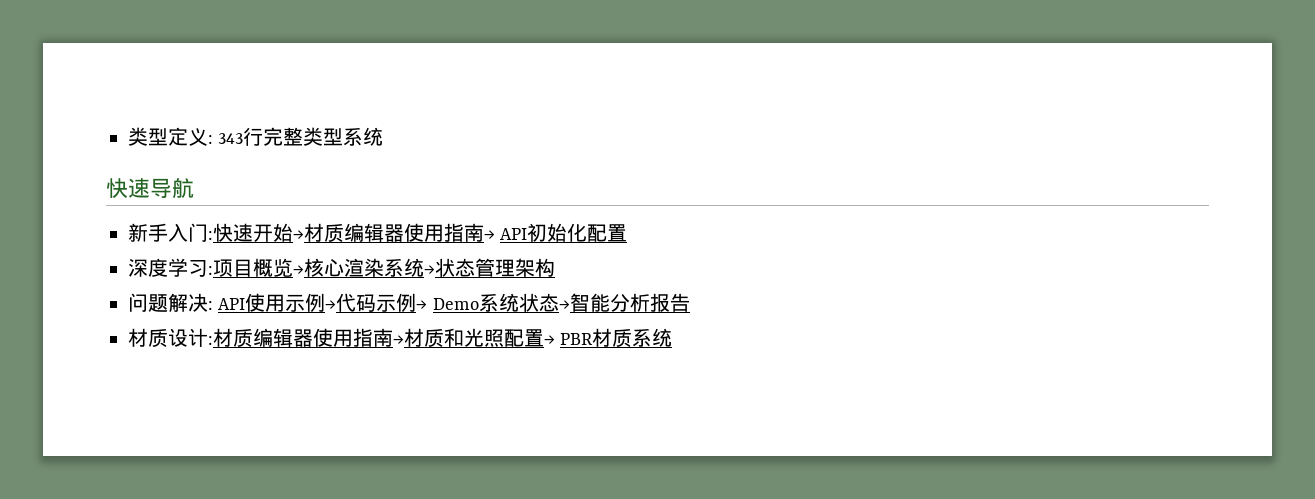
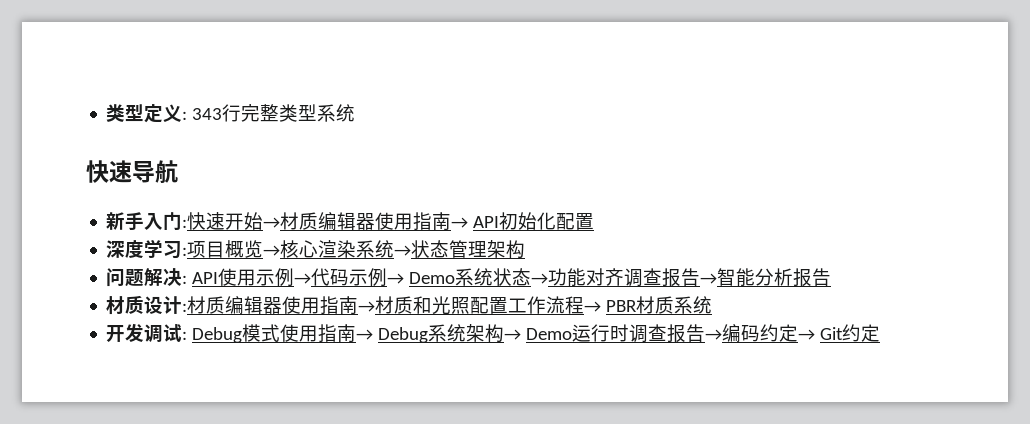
- 问题解决: API使用示例→代码示例→ Demo系统状态→智能分析报告
+ 问题解决: API使用示例→代码示例→ Demo系统状态→功能对齐调查报告→智能分析报告
- 材质设计:材质编辑器使用指南→材质和光照配置→ PBR材质系统
+ 材质设计:材质编辑器使用指南→材质和光照配置工作流程→ PBR材质系统
+ 开发调试: Debug模式使用指南→ Debug系统架构→ Demo运行时调查报告→编码约定→ Git约定

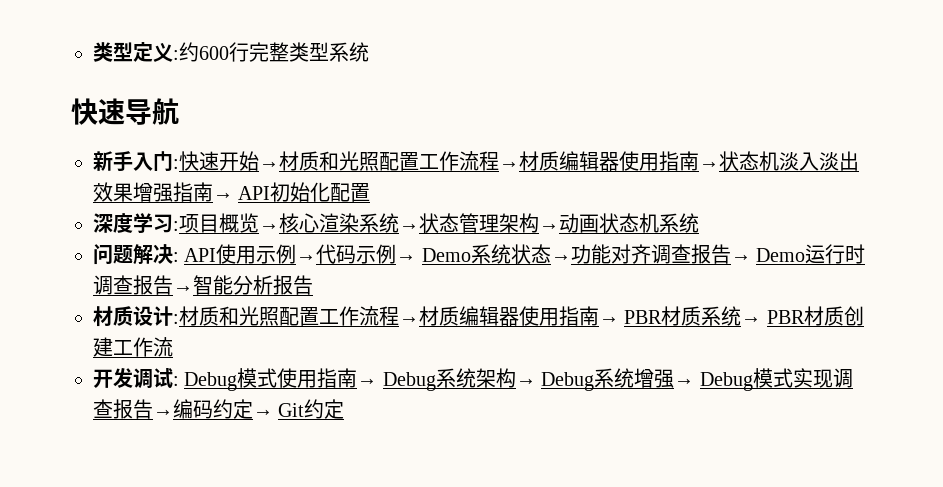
- 类型定义: 343行完整类型系统
+ 类型定义:约600行完整类型系统
- 新手入门:快速开始→材质编辑器使用指南→ API初始化配置
+ 新手入门:快速开始→材质和光照配置工作流程→材质编辑器使用指南→状态机淡入淡出效果增强指南→ API初始化配置
- 深度学习:项目概览→核心渲染系统→状态管理架构
+ 深度学习:项目概览→核心渲染系统→状态管理架构→动画状态机系统
- 问题解决: API使用示例→代码示例→ Demo系统状态→功能对齐调查报告→智能分析报告
+ 问题解决: API使用示例→代码示例→ Demo系统状态→功能对齐调查报告→ Demo运行时调查报告→智能分析报告
- 材质设计:材质编辑器使用指南→材质和光照配置工作流程→ PBR材质系统
+ 材质设计:材质和光照配置工作流程→材质编辑器使用指南→ PBR材质系统→ PBR材质创建工作流
- 开发调试: Debug模式使用指南→ Debug系统架构→ Demo运行时调查报告→编码约定→ Git约定
+ 开发调试: Debug模式使用指南→ Debug系统架构→ Debug系统增强→ Debug模式实现调查报告→编码约定→ Git约定

